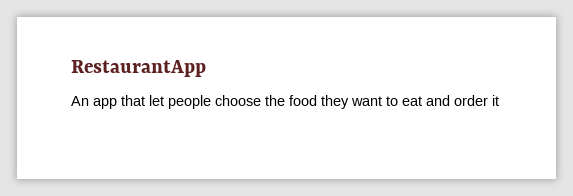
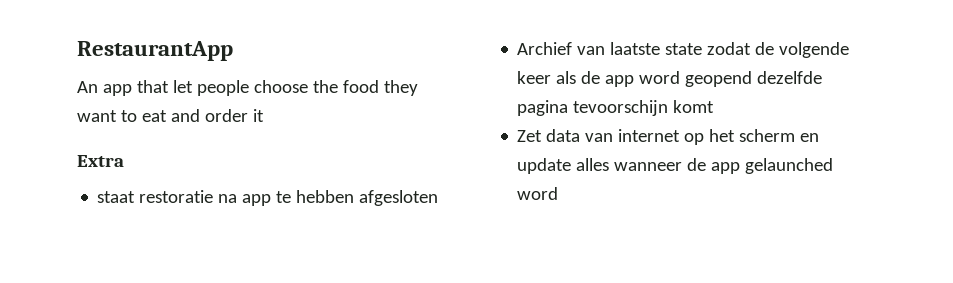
+ Extra
+ staat restoratie na app te hebben afgesloten
+ Archief van laatste state zodat de volgende keer als de app word geopend dezelfde pagina tevoorschijn komt
+ Zet data van internet op het scherm en update alles wanneer de app gelaunched word

